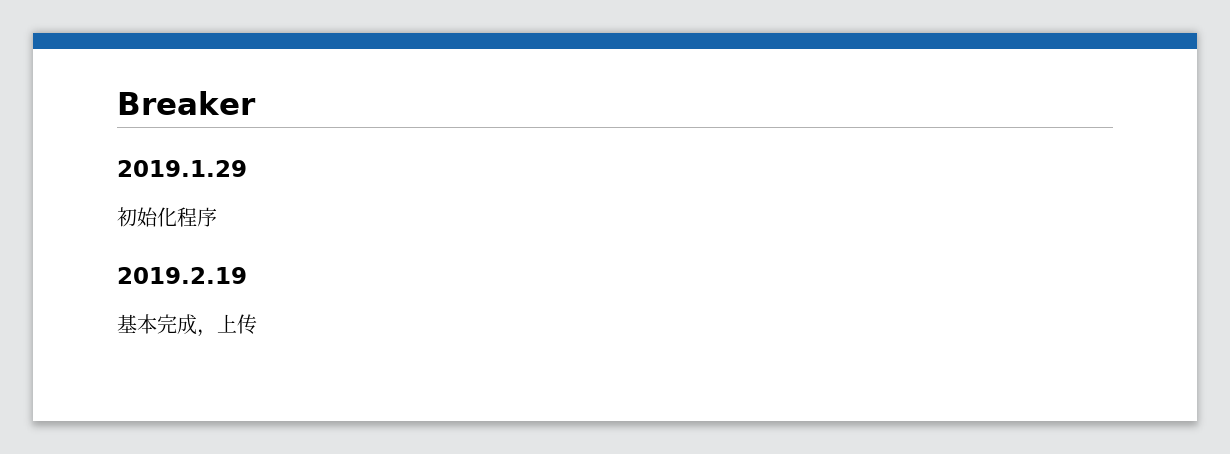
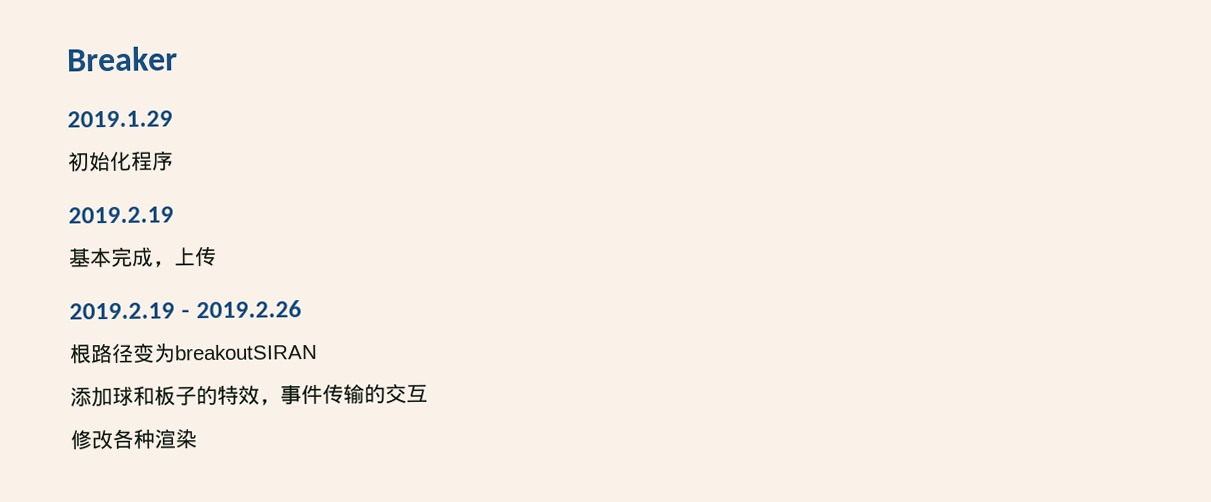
+ 2019.2.19 - 2019.2.26
+ 根路径变为breakoutSIRAN
+ 添加球和板子的特效，事件传输的交互
+ 修改各种渲染

